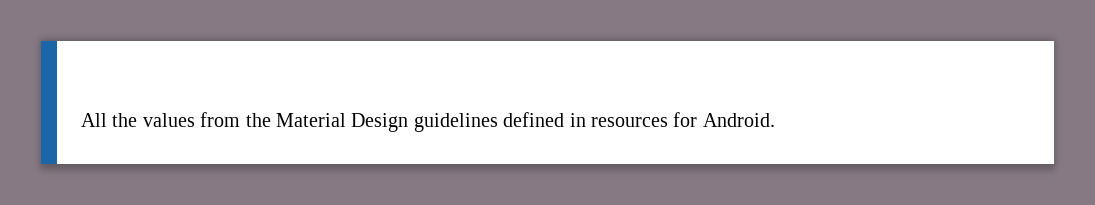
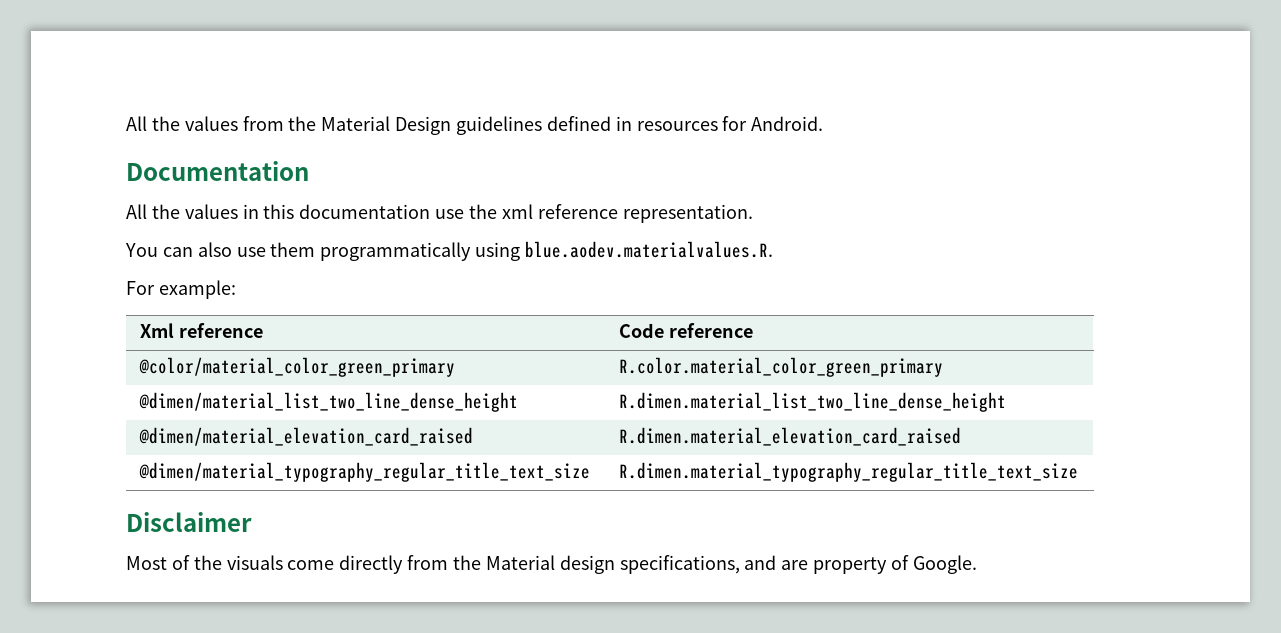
+ Documentation
+ All the values in this documentation use the xml reference representation.
+ You can also use them programmatically using blue.aodev.materialvalues.R.
+ For example:
+ Xml reference | Code reference
+ @color/material_color_green_primary | R.color.material_color_green_primary
+ @dimen/material_list_two_line_dense_height | R.dimen.material_list_two_line_dense_height
+ @dimen/material_elevation_card_raised | R.dimen.material_elevation_card_raised
+ @dimen/material_typography_regular_title_text_size | R.dimen.material_typography_regular_title_text_size
+ Disclaimer
+ Most of the visuals come directly from the Material design specifications, and are property of Google.

